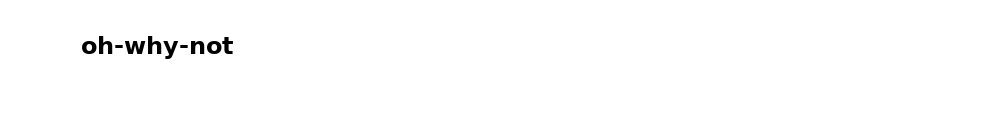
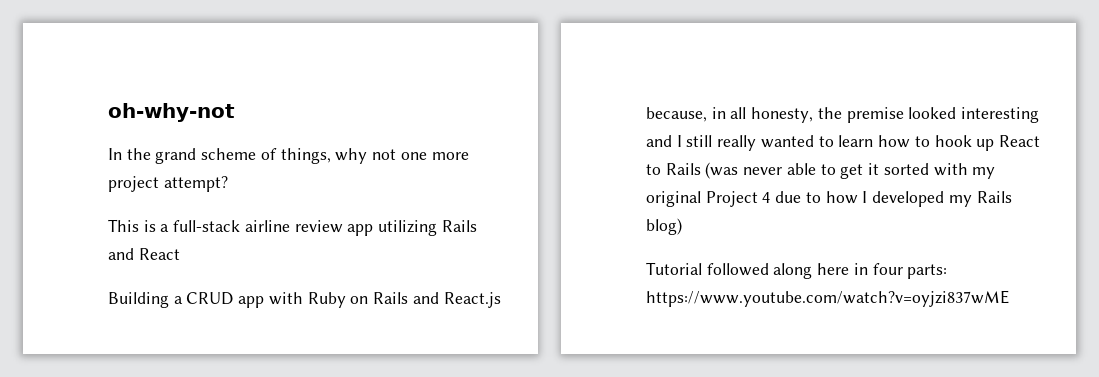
+ In the grand scheme of things, why not one more project attempt?
+ This is a full-stack airline review app utilizing Rails and React
+ Building a CRUD app with Ruby on Rails and React.js because, in all honesty, the premise looked interesting and I still really wanted to learn how to hook up React to Rails (was never able to get it sorted with my original Project 4 due to how I developed my Rails blog)
+ Tutorial followed along here in four parts: https://www.youtube.com/watch?v=oyjzi837wME

